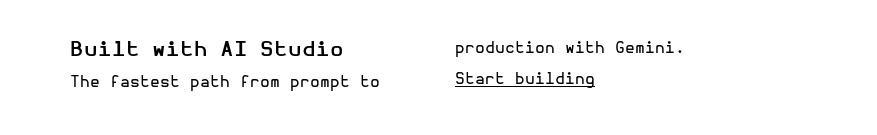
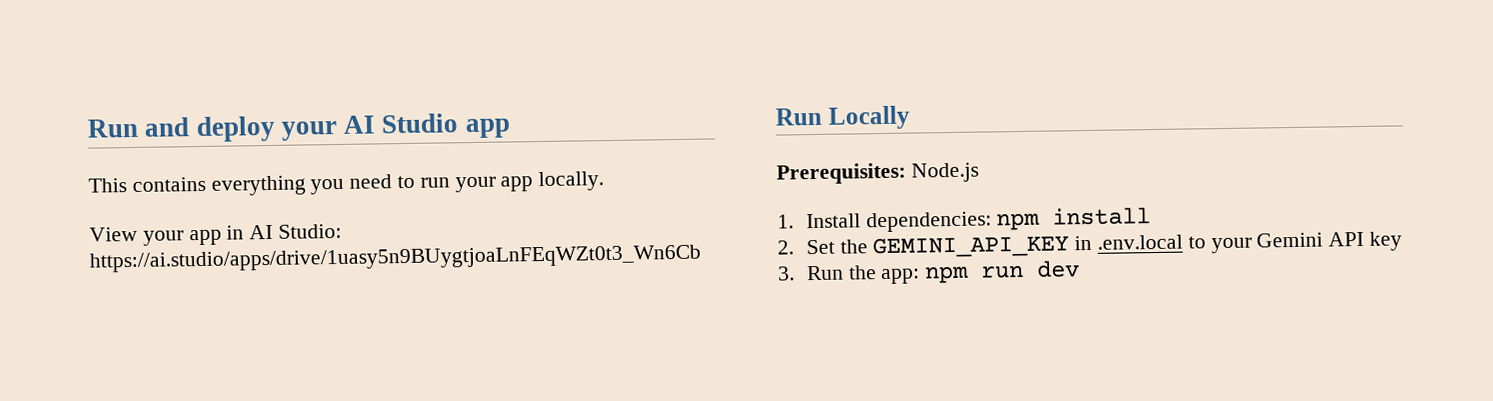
- Built with AI Studio
- The fastest path from prompt to production with Gemini.
- Start building
+ Run and deploy your AI Studio app
+ This contains everything you need to run your app locally.
+ View your app in AI Studio: https://ai.studio/apps/drive/1uasy5n9BUygtjoaLnFEqWZt0t3_Wn6Cb
+ Run Locally
+ Prerequisites: Node.js
+ 1. Install dependencies: npm install
+ 2. Set the GEMINI_API_KEY in .env.local to your Gemini API key
+ 3. Run the app: npm run dev

